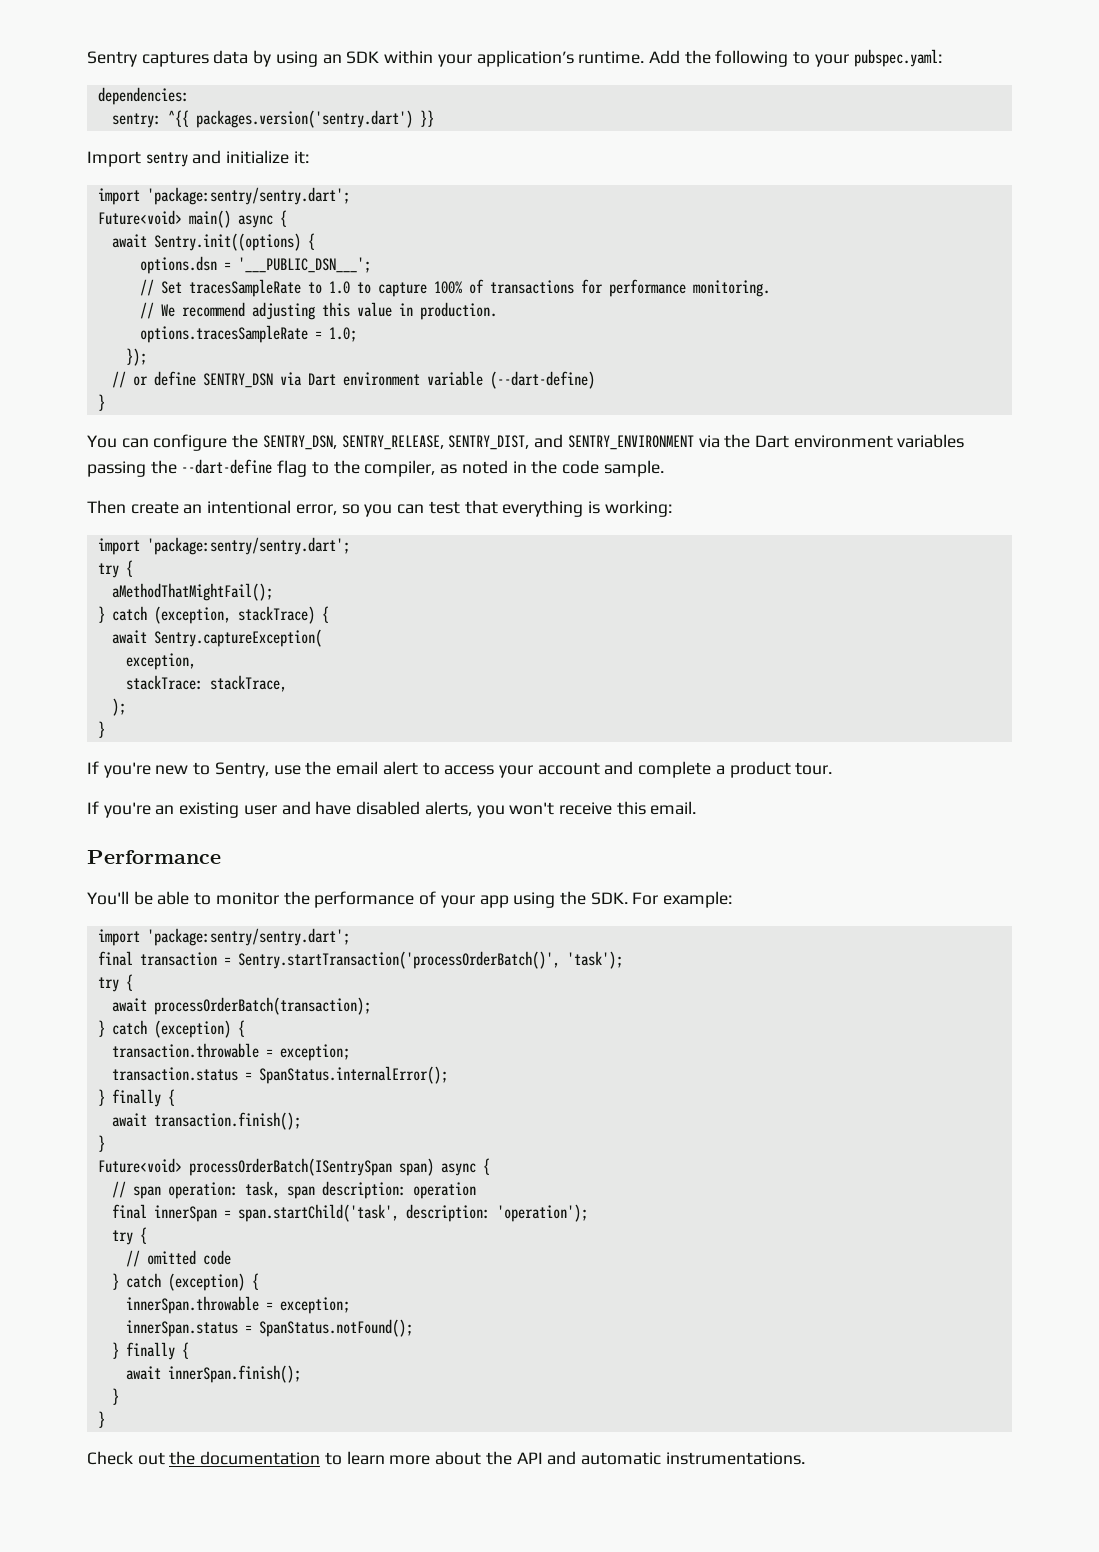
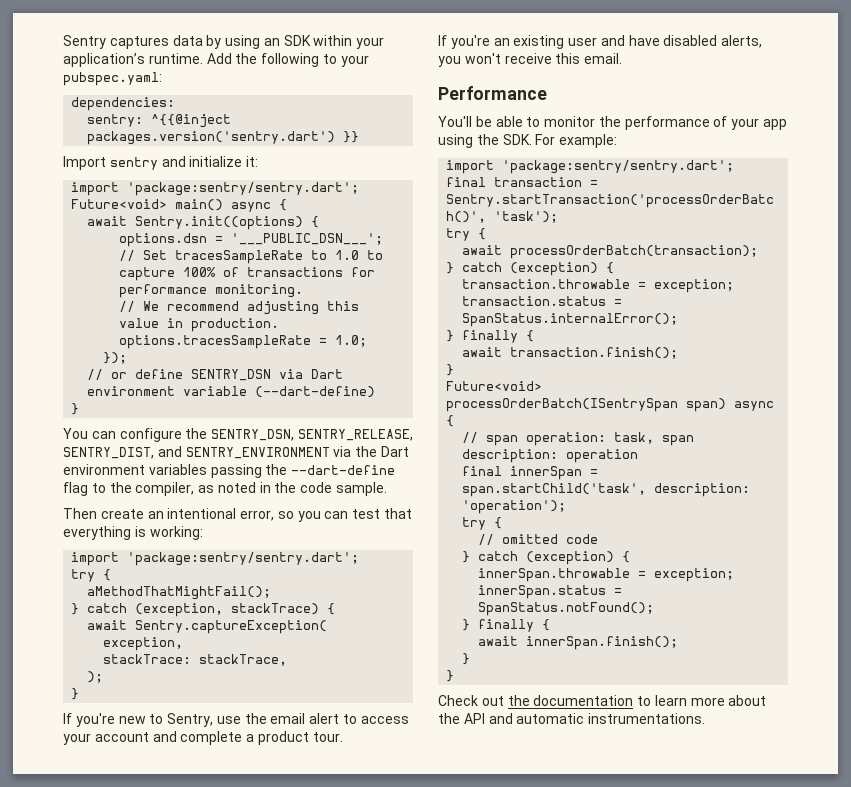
- sentry: ^{{ packages.version('sentry.dart') }}
+ sentry: ^{{@inject packages.version('sentry.dart') }}

